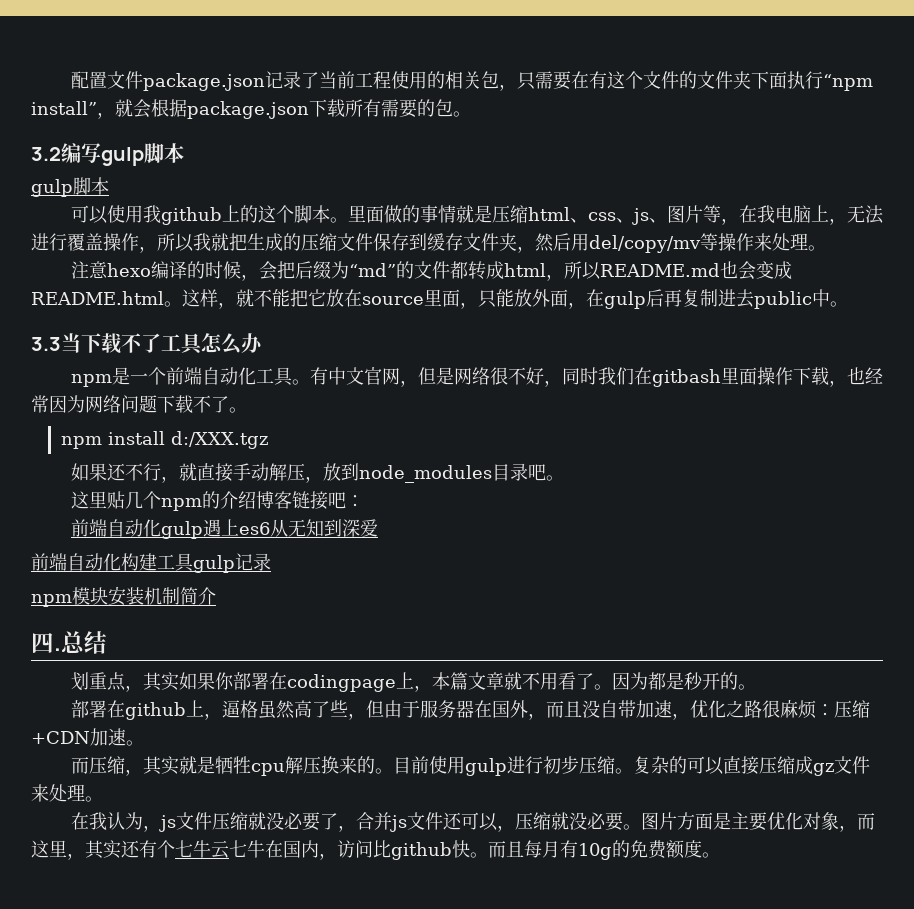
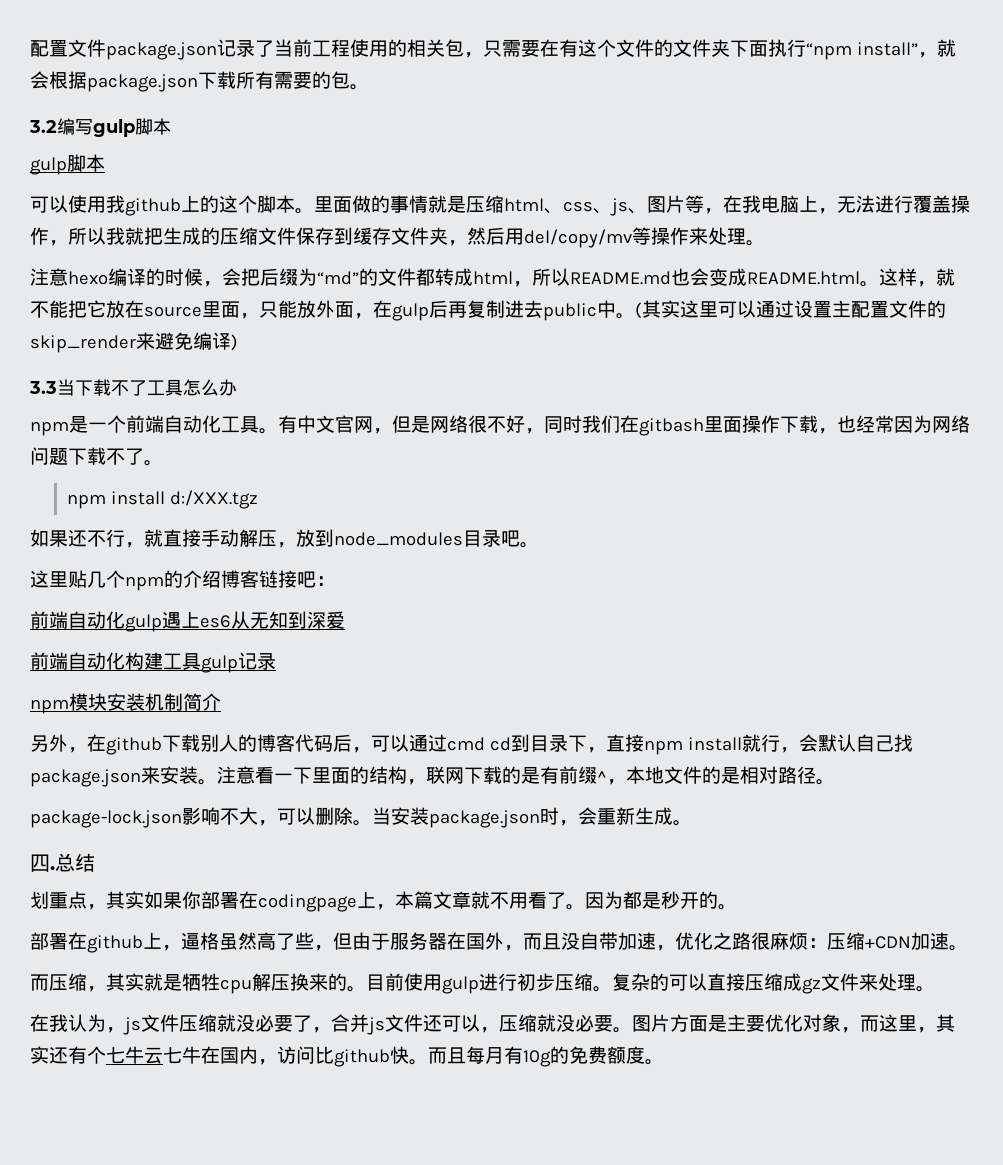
+ (其实这里可以通过设置主配置文件的skip_render来避免编译)
+ 另外，在github下载别人的博客代码后，可以通过cmd cd到目录下，直接npm install就行，会默认自己找package.json来安装。注意看一下里面的结构，联网下载的是有前缀^，本地文件的是相对路径。
+ package-lock.json影响不大，可以删除。当安装package.json时，会重新生成。

